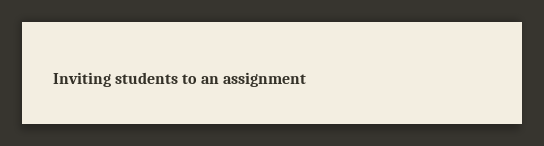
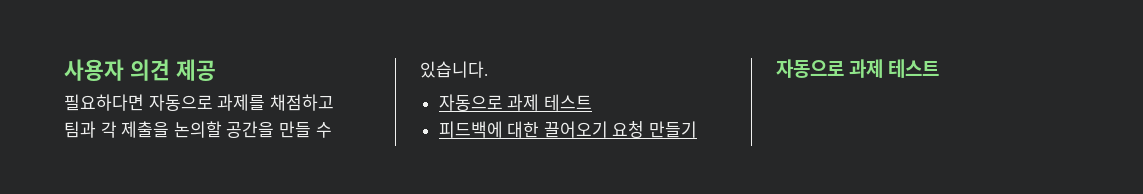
- Inviting students to an assignment
+ 사용자 의견 제공
+ 필요하다면 자동으로 과제를 채점하고 팀과 각 제출을 논의할 공간을 만들 수 있습니다.
+ 자동으로 과제 테스트
+ 피드백에 대한 끌어오기 요청 만들기
+ 자동으로 과제 테스트

